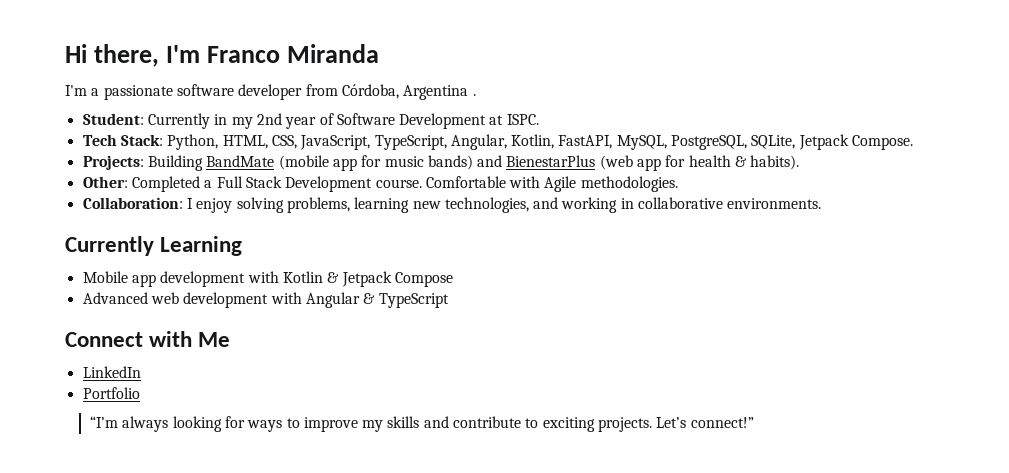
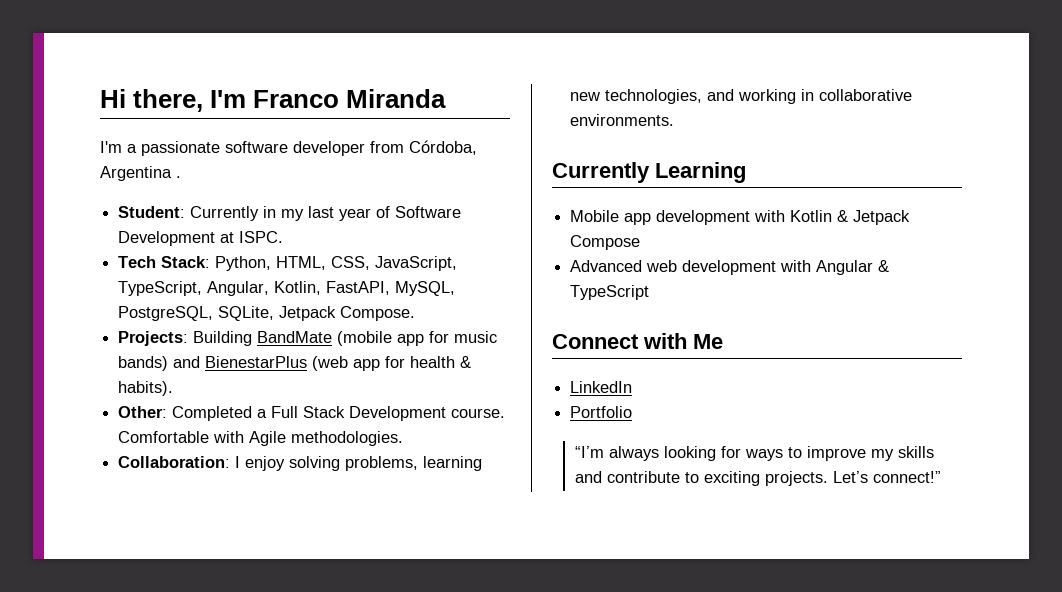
- Student: Currently in my 2nd year of Software Development at ISPC.
+ Student: Currently in my last year of Software Development at ISPC.

